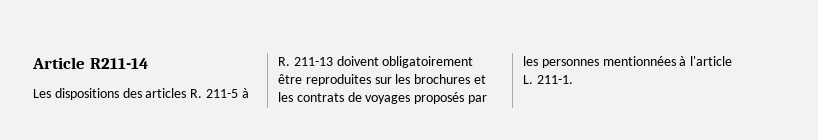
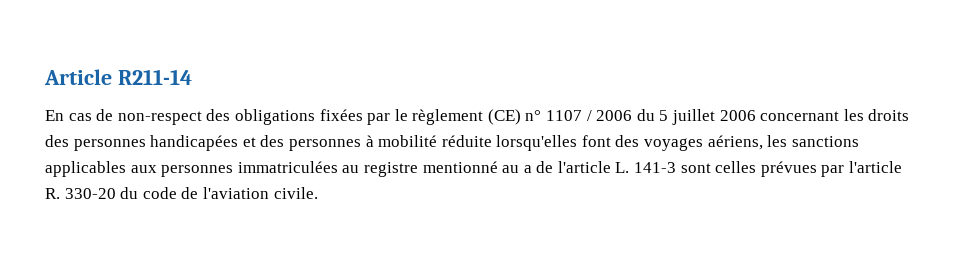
- Les dispositions des articles R. 211-5 à R. 211-13 doivent obligatoirement être reproduites sur les brochures et les contrats de voyages proposés par les personnes mentionnées à l'article L. 211-1.
+ En cas de non-respect des obligations fixées par le règlement (CE) n° 1107 / 2006 du 5 juillet 2006 concernant les droits des personnes handicapées et des personnes à mobilité réduite lorsqu'elles font des voyages aériens, les sanctions applicables aux personnes immatriculées au registre mentionné au a de l'article L. 141-3 sont celles prévues par l'article R. 330-20 du code de l'aviation civile.

